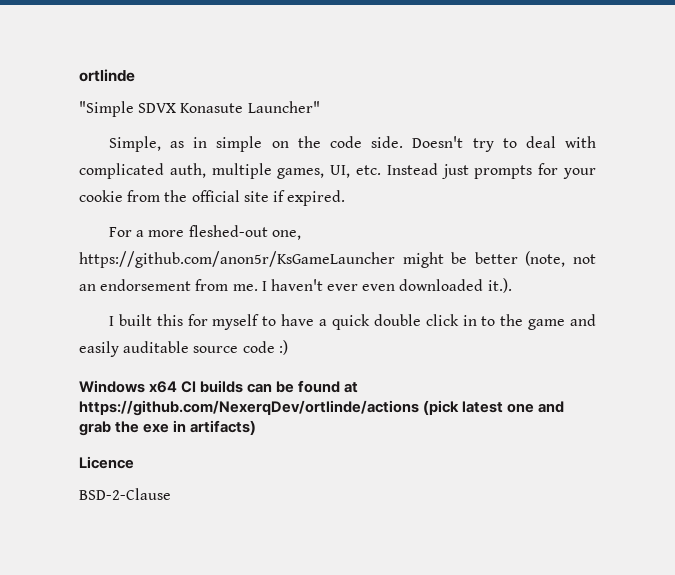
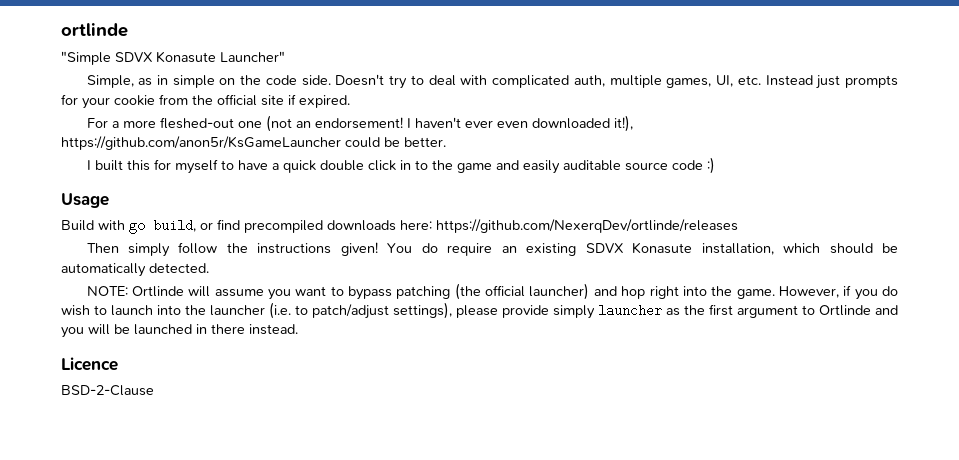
- For a more fleshed-out one, https://github.com/anon5r/KsGameLauncher might be better (note, not an endorsement from me.
+ For a more fleshed-out one (not an endorsement!
- I haven't ever even downloaded it.).
+ I haven't ever even downloaded it!), https://github.com/anon5r/KsGameLauncher could be better.
- Windows x64 CI builds can be found at https://github.com/NexerqDev/ortlinde/actions (pick latest one and grab the exe in artifacts)
+ Usage
+ Build with go build, or find precompiled downloads here: https://github.com/NexerqDev/ortlinde/releases
+ Then simply follow the instructions given! You do require an existing SDVX Konasute installation, which should be automatically detected.
+ NOTE: Ortlinde will assume you want to bypass patching (the official launcher) and hop right into the game. However, if you do wish to launch into the launcher (i.e. to patch/adjust settings), please provide simply launcher as the first argument to Ortlinde and you will be launched in there instead.

